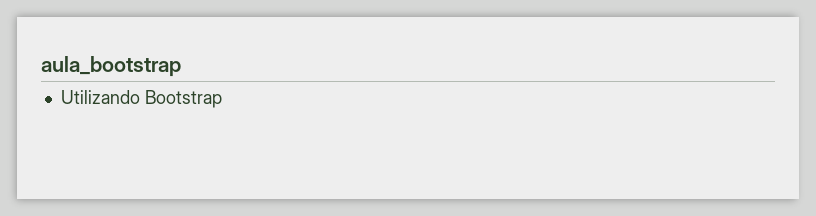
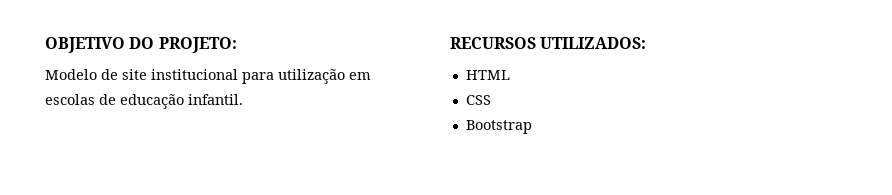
- aula_bootstrap
- Utilizando Bootstrap
+ OBJETIVO DO PROJETO:
+ Modelo de site institucional para utilização em escolas de educação infantil.
+ RECURSOS UTILIZADOS:
+ HTML
+ CSS
+ Bootstrap

